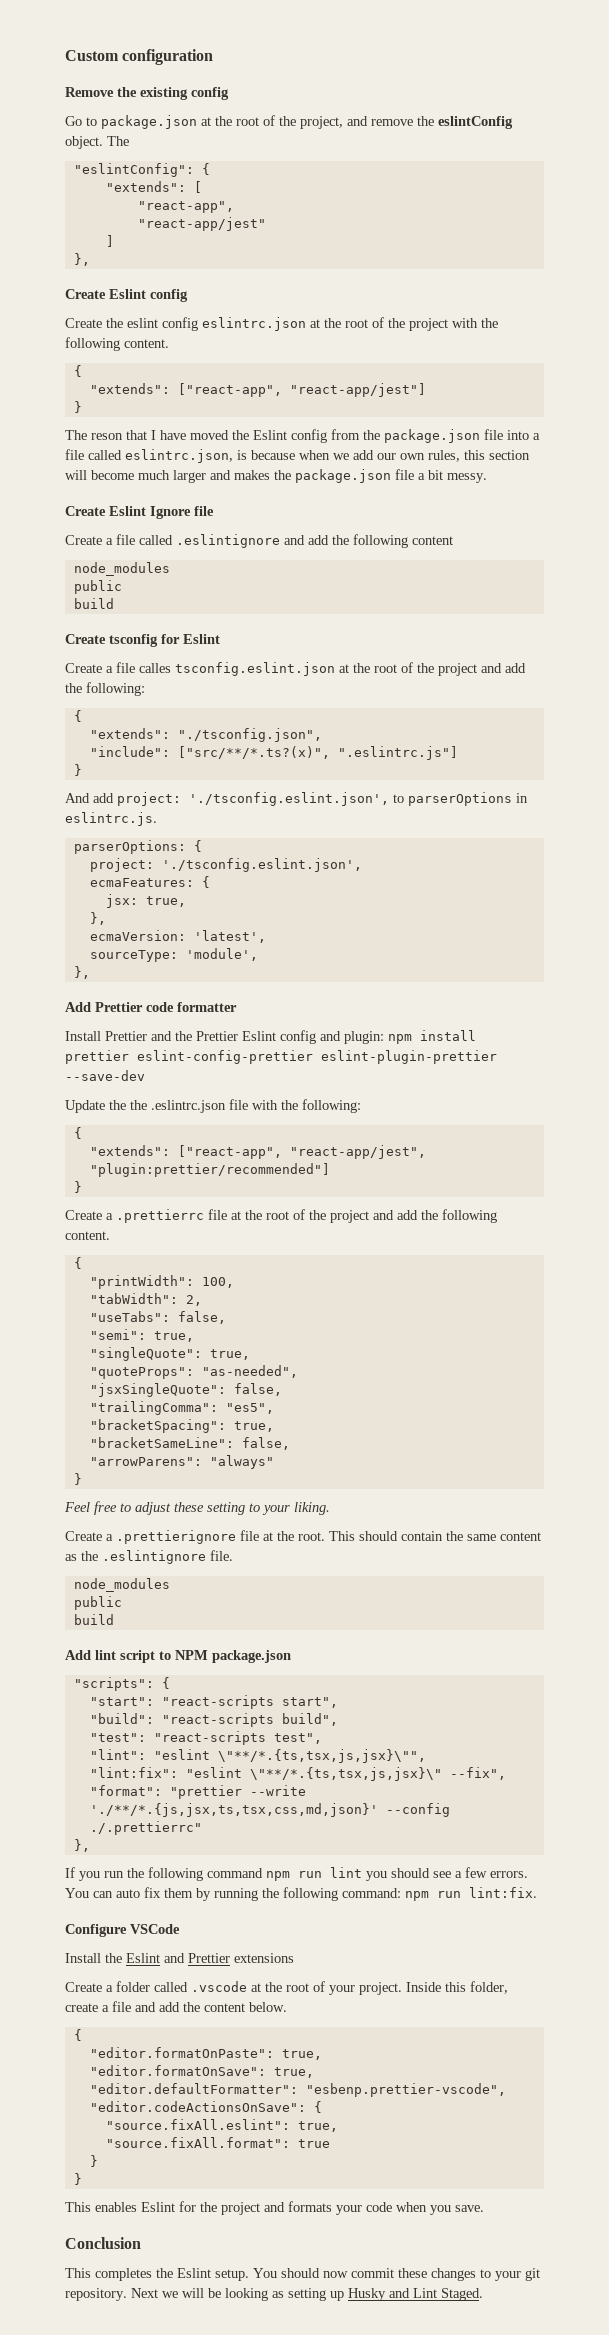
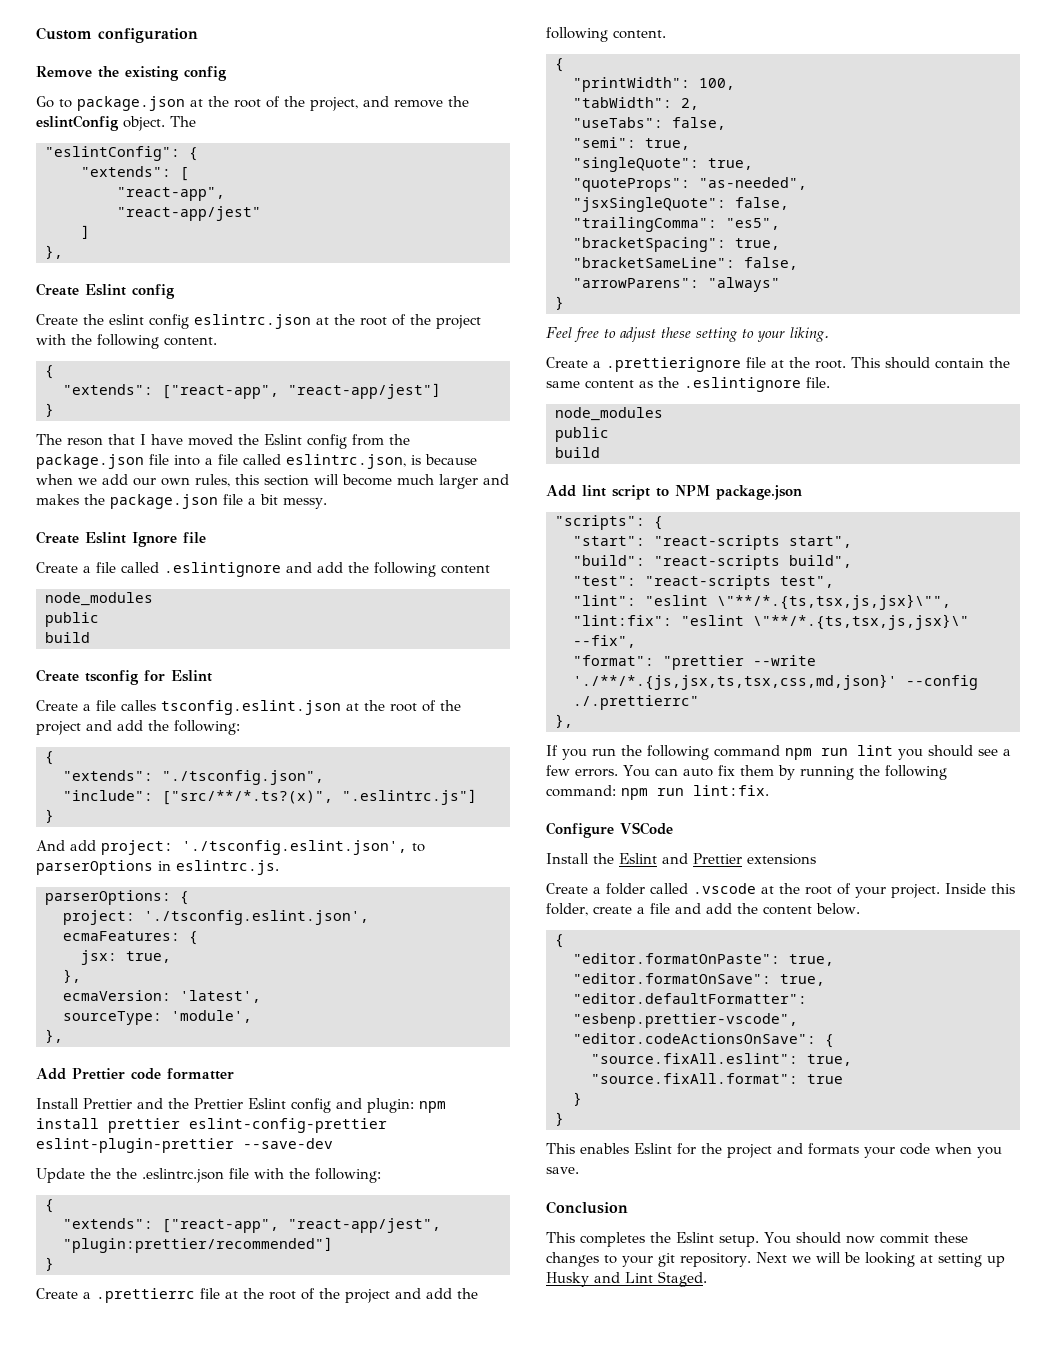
- Next we will be looking as setting up Husky and Lint Staged.
+ Next we will be looking at setting up Husky and Lint Staged.

